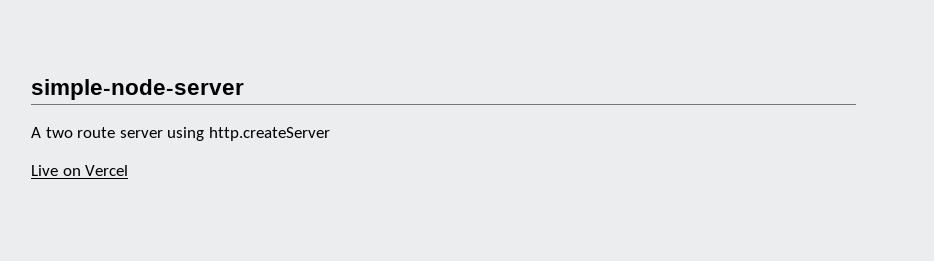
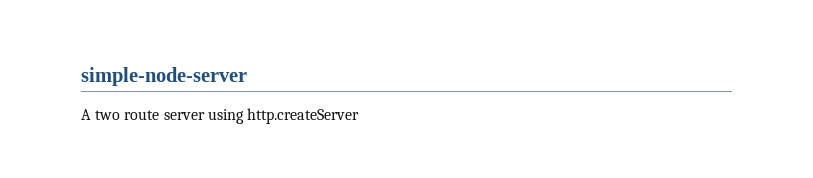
- Live on Vercel

